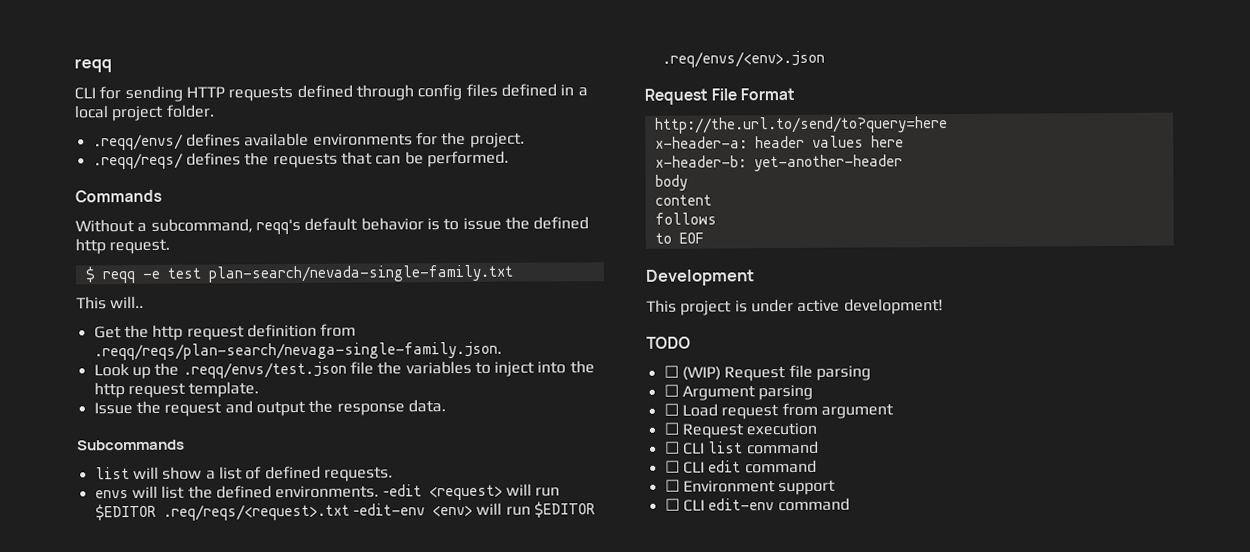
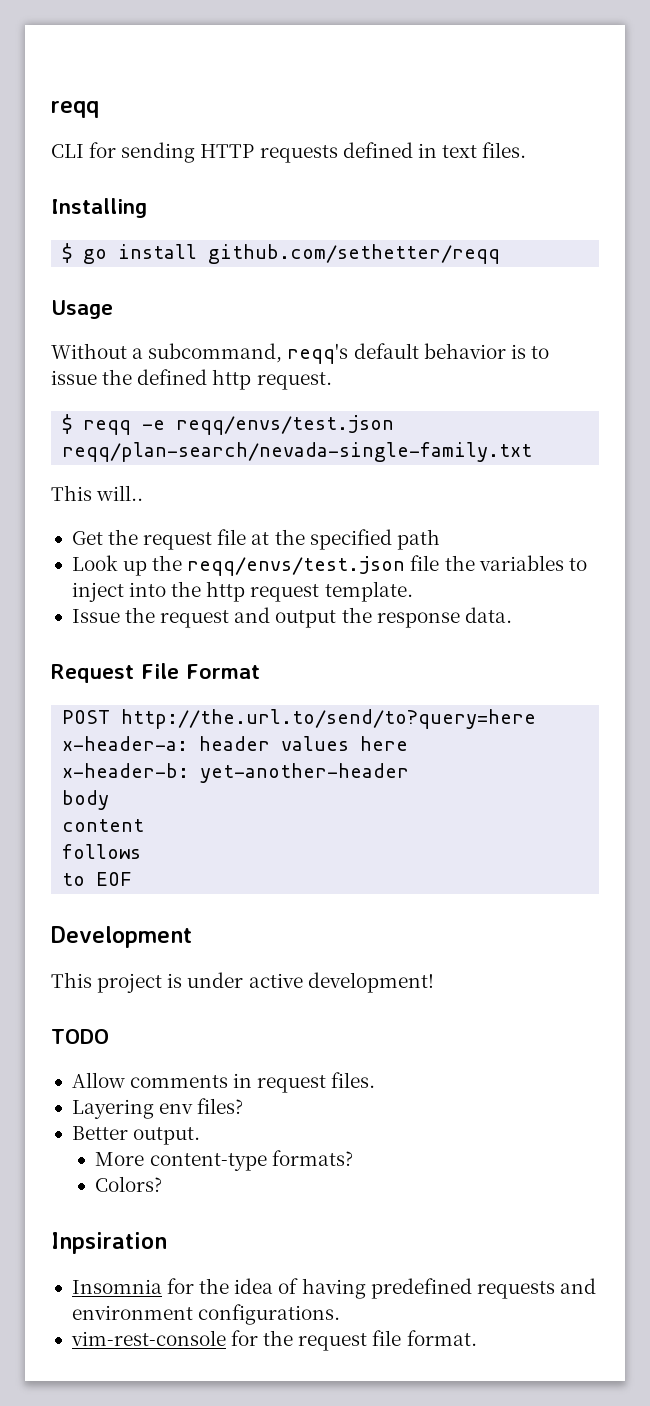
- CLI for sending HTTP requests defined through config files defined in a local project folder.
- .reqq/envs/ defines available environments for the project.
- .reqq/reqs/ defines the requests that can be performed.
- Commands
+ CLI for sending HTTP requests defined in text files.
+ Installing
+ $ go install github.com/sethetter/reqq
+ Usage
- $ reqq -e test plan-search/nevada-single-family.txt
+ $ reqq -e reqq/envs/test.json reqq/plan-search/nevada-single-family.txt
- Get the http request definition from .reqq/reqs/plan-search/nevaga-single-family.json.
+ Get the request file at the specified path
- Look up the .reqq/envs/test.json file the variables to inject into the http request template.
+ Look up the reqq/envs/test.json file the variables to inject into the http request template.
- Subcommands
- list will show a list of defined requests.
- envs will list the defined environments. -edit <request> will run $EDITOR .req/reqs/<request>.txt -edit-env <env> will run $EDITOR .req/envs/<env>.json
- http://the.url.to/send/to?query=here
+ POST http://the.url.to/send/to?query=here
- ☐ (WIP) Request file parsing
- ☐ Argument parsing
- ☐ Load request from argument
- ☐ Request execution
- ☐ CLI list command
- ☐ CLI edit command
- ☐ Environment support
- ☐ CLI edit-env command
+ Allow comments in request files.
+ Layering env files?
+ Better output.
+ More content-type formats?
+ Colors?
+ Inpsiration
+ Insomnia for the idea of having predefined requests and environment configurations.
+ vim-rest-console for the request file format.

